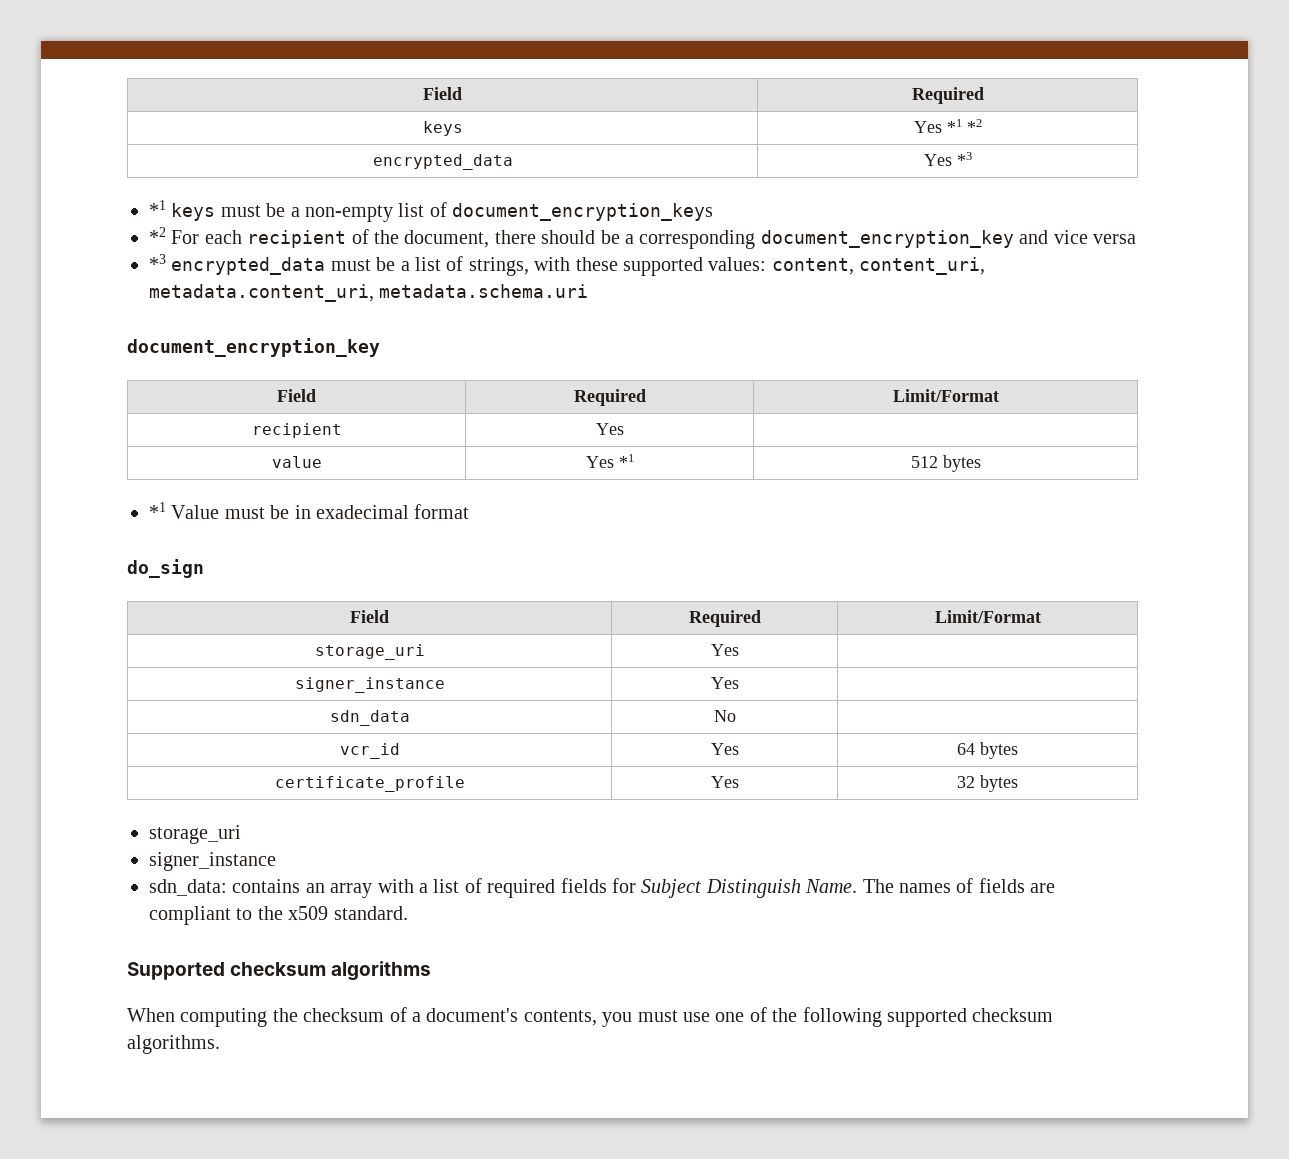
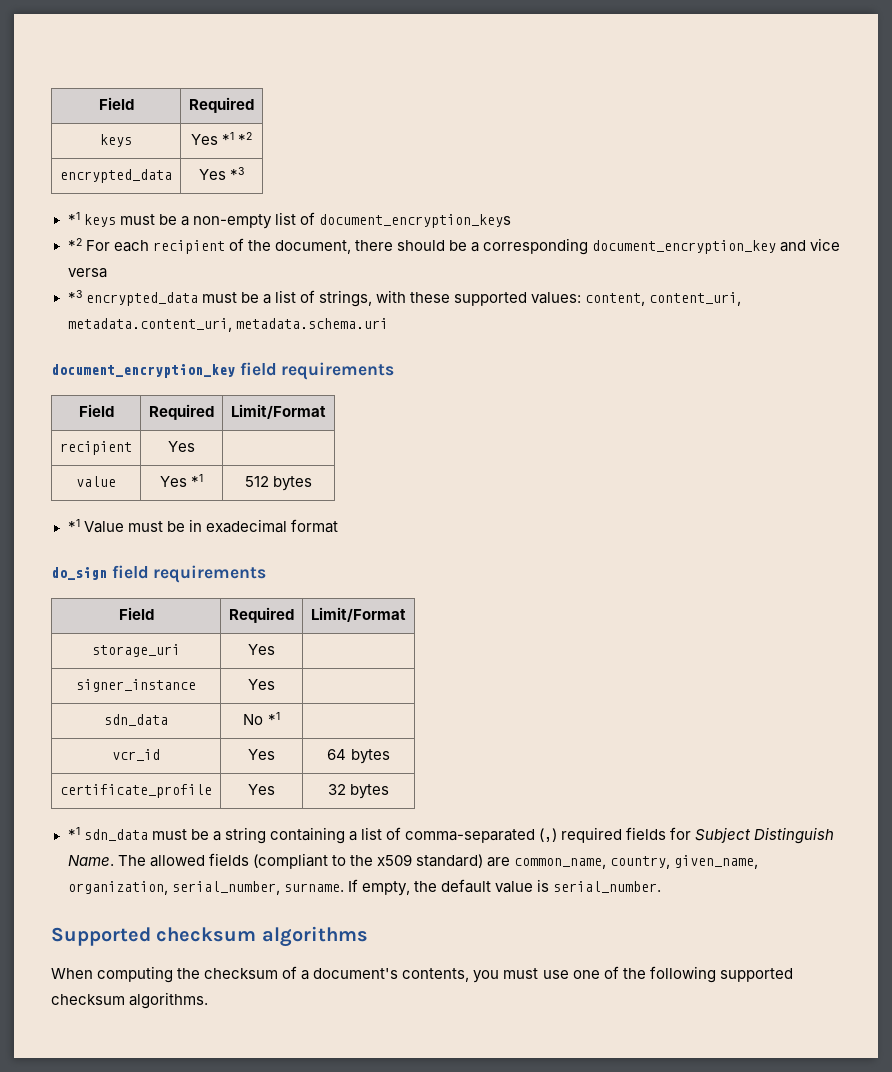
  *3 encrypted_data must be a list of strings, with these supported values: content, content_uri, metadata.content_uri, metadata.schema.uri
- document_encryption_key
+ document_encryption_key field requirements
- do_sign
+ do_sign field requirements
- sdn_data | No |
+ sdn_data | No *1 |
  certificate_profile | Yes | 32 bytes
- storage_uri
- signer_instance
- sdn_data: contains an array with a list of required fields for Subject Distinguish Name.
+ *1 sdn_data must be a string containing a list of comma-separated (,) required fields for Subject Distinguish Name.
- The names of fields are compliant to the x509 standard.
+ The allowed fields (compliant to the x509 standard) are common_name, country, given_name, organization, serial_number, surname. If empty, the default value is serial_number.

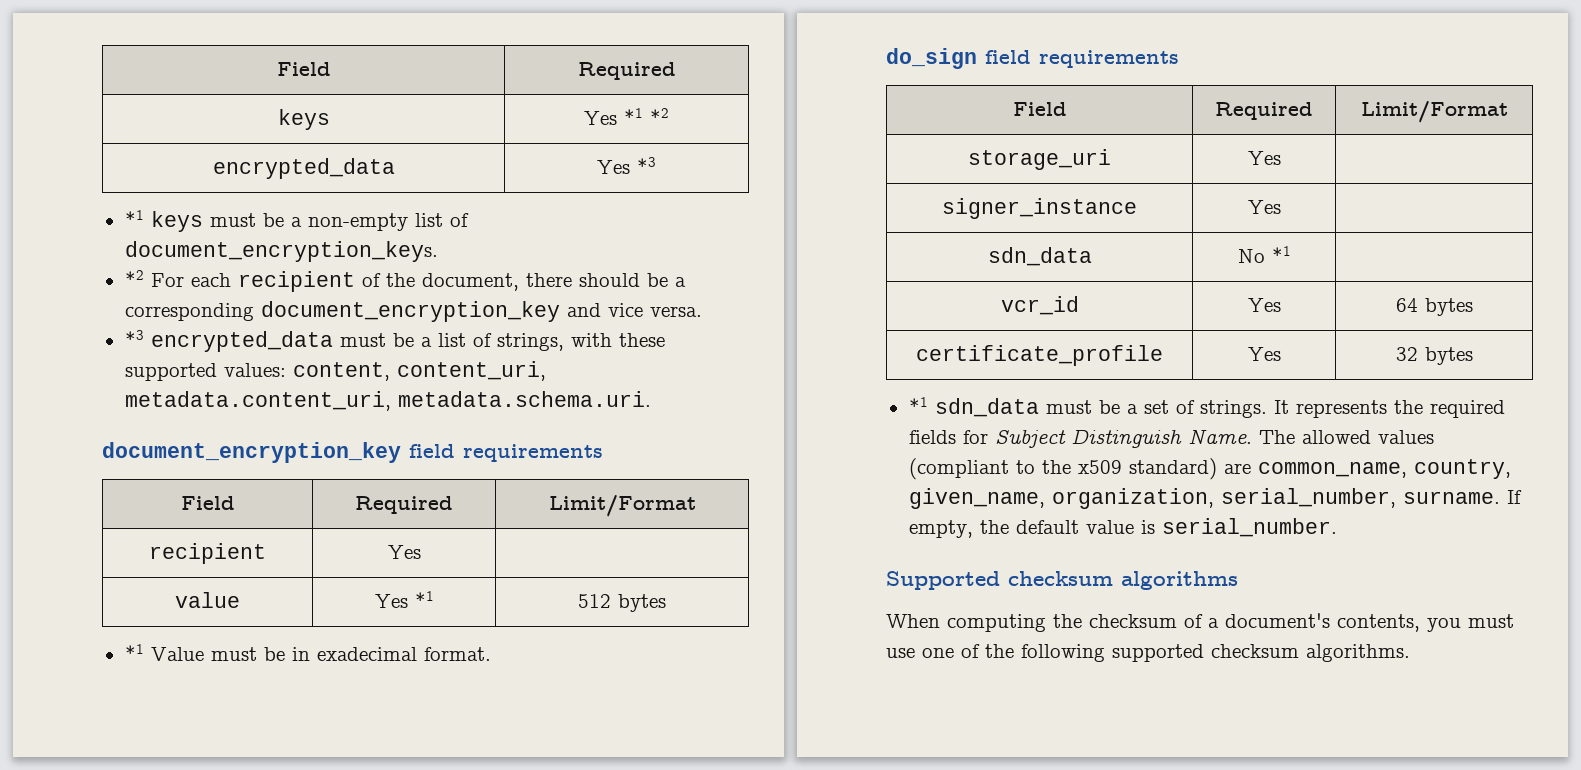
- *1 keys must be a non-empty list of document_encryption_keys
+ *1 keys must be a non-empty list of document_encryption_keys.
- *2 For each recipient of the document, there should be a corresponding document_encryption_key and vice versa
+ *2 For each recipient of the document, there should be a corresponding document_encryption_key and vice versa.
- *3 encrypted_data must be a list of strings, with these supported values: content, content_uri, metadata.content_uri, metadata.schema.uri
+ *3 encrypted_data must be a list of strings, with these supported values: content, content_uri, metadata.content_uri, metadata.schema.uri.
- *1 Value must be in exadecimal format
+ *1 Value must be in exadecimal format.
- *1 sdn_data must be a string containing a list of comma-separated (,) required fields for Subject Distinguish Name.
+ *1 sdn_data must be a set of strings. It represents the required fields for Subject Distinguish Name.
- The allowed fields (compliant to the x509 standard) are common_name, country, given_name, organization, serial_number, surname.
+ The allowed values (compliant to the x509 standard) are common_name, country, given_name, organization, serial_number, surname.

